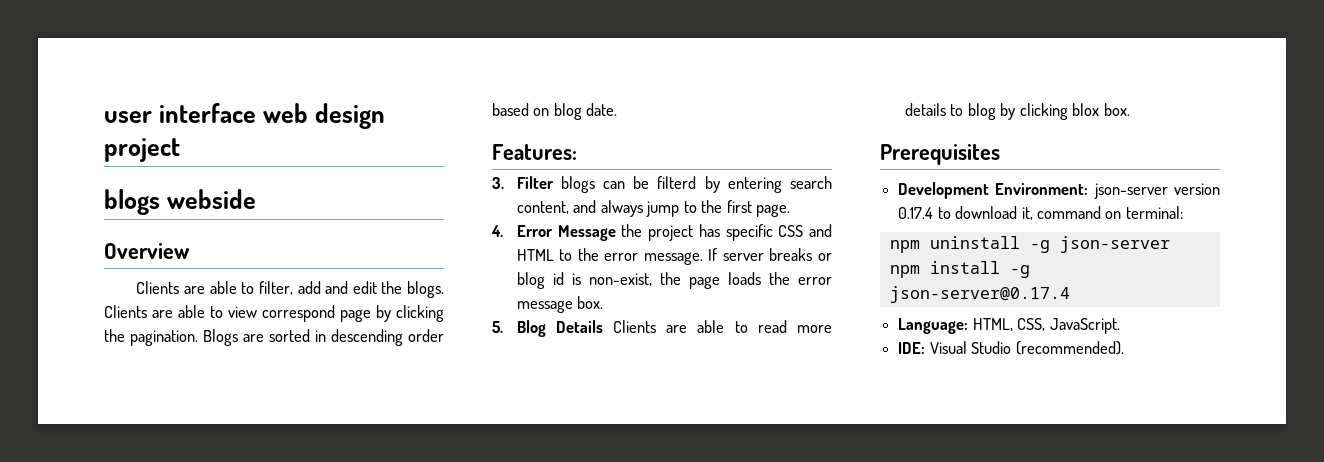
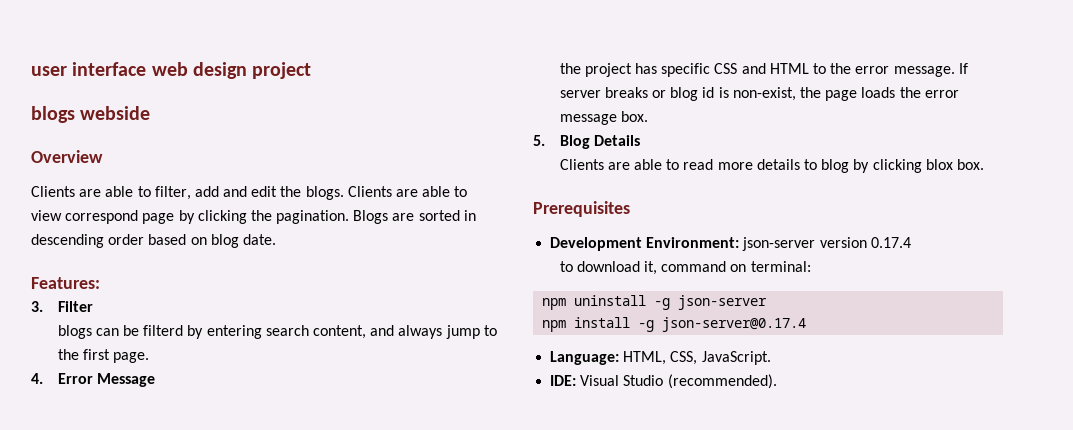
- 3. Filter blogs can be filterd by entering search content, and always jump to the first page.
+ 3. Filter
+ blogs can be filterd by entering search content, and always jump to the first page.
- 4. Error Message the project has specific CSS and HTML to the error message.
+ 4. Error Message
+ the project has specific CSS and HTML to the error message.
- 5. Blog Details Clients are able to read more details to blog by clicking blox box.
+ 5. Blog Details
+ Clients are able to read more details to blog by clicking blox box.
- Development Environment: json-server version 0.17.4 to download it, command on terminal:
+ Development Environment: json-server version 0.17.4
+ to download it, command on terminal:

